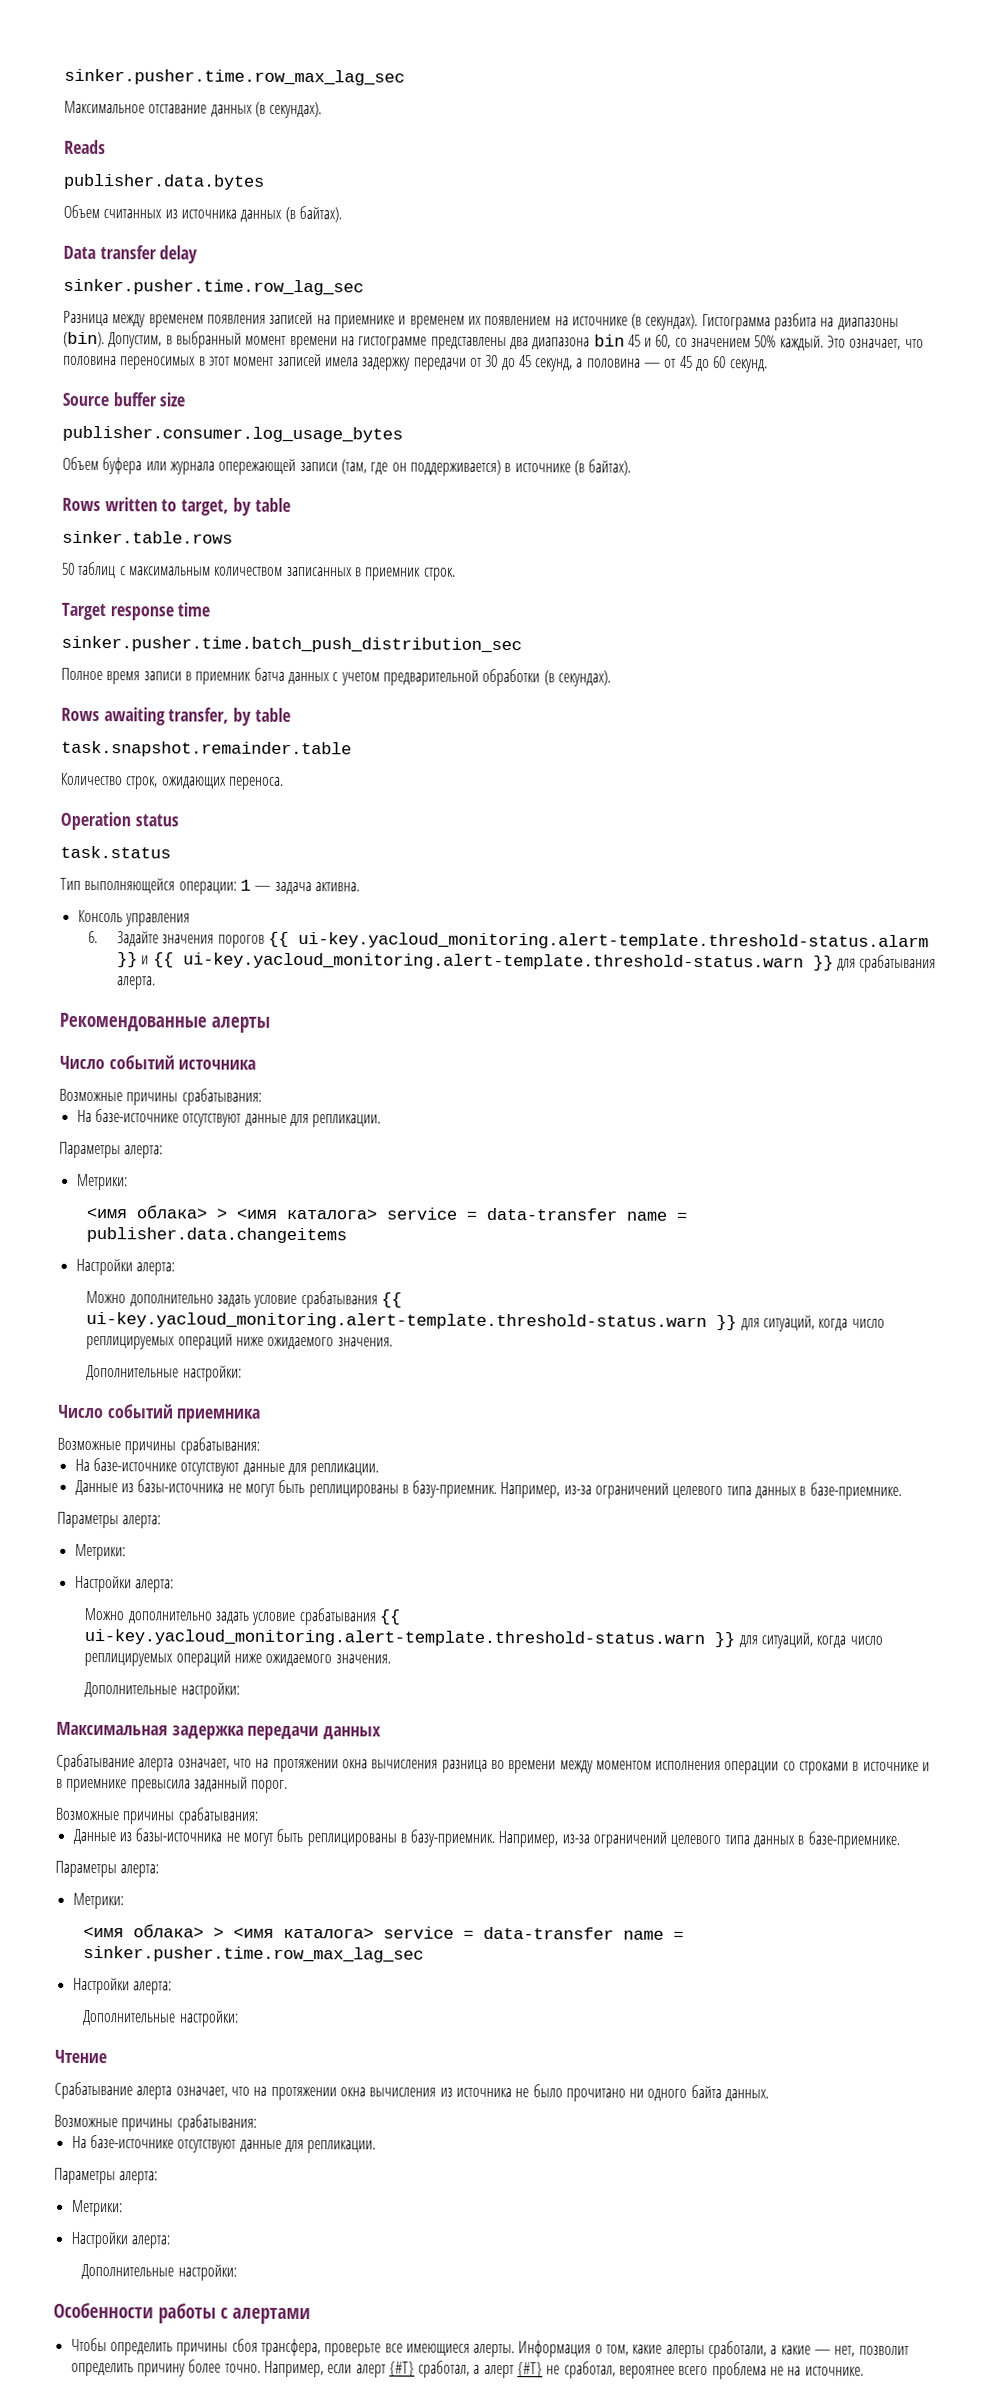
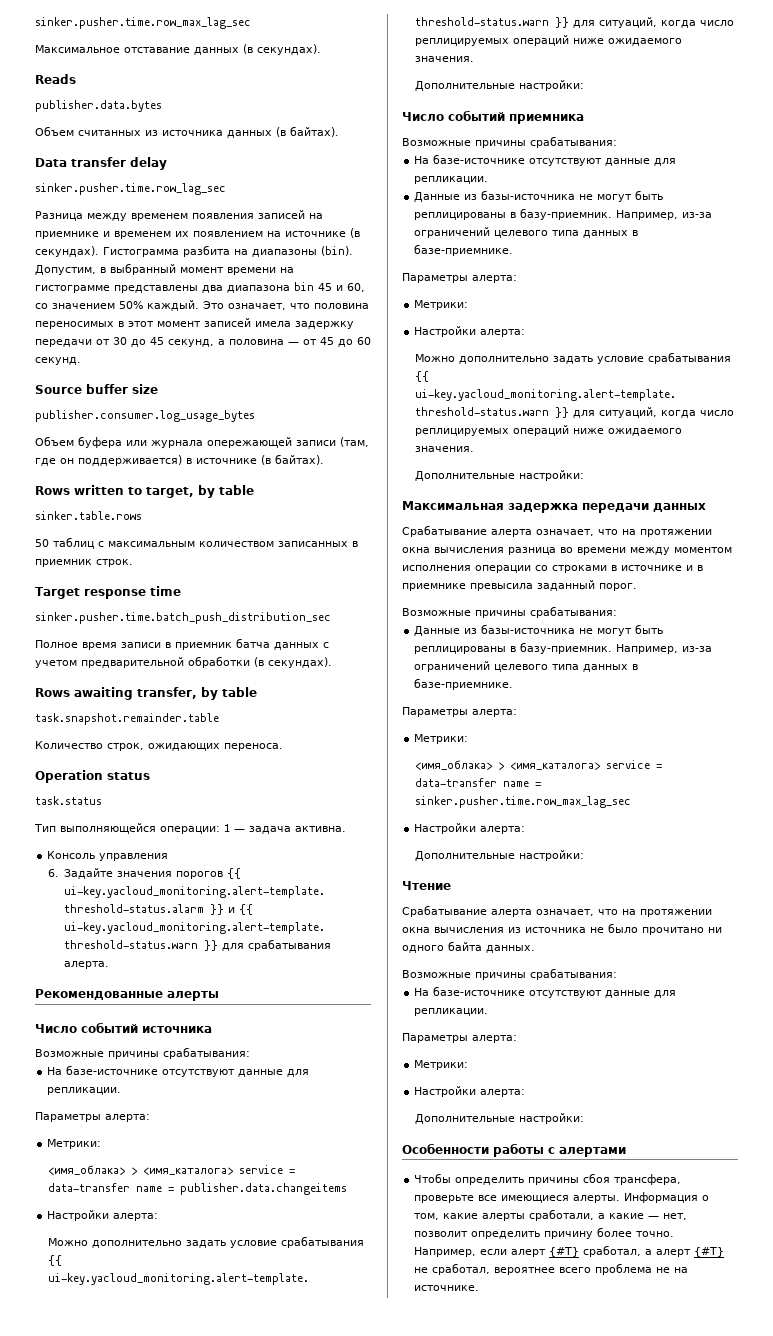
- <имя облака> > <имя каталога> service = data-transfer name = publisher.data.changeitems
+ <имя_облака> > <имя_каталога> service = data-transfer name = publisher.data.changeitems
- <имя облака> > <имя каталога> service = data-transfer name = sinker.pusher.time.row_max_lag_sec
+ <имя_облака> > <имя_каталога> service = data-transfer name = sinker.pusher.time.row_max_lag_sec

